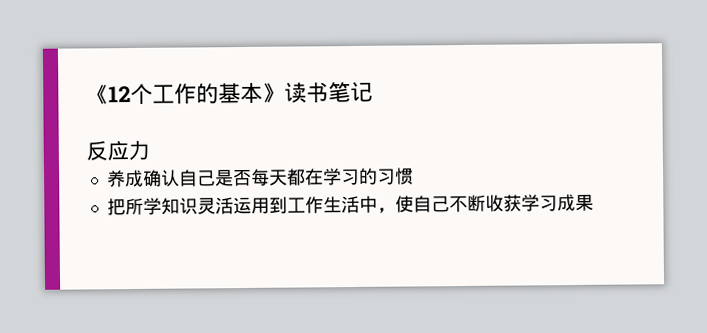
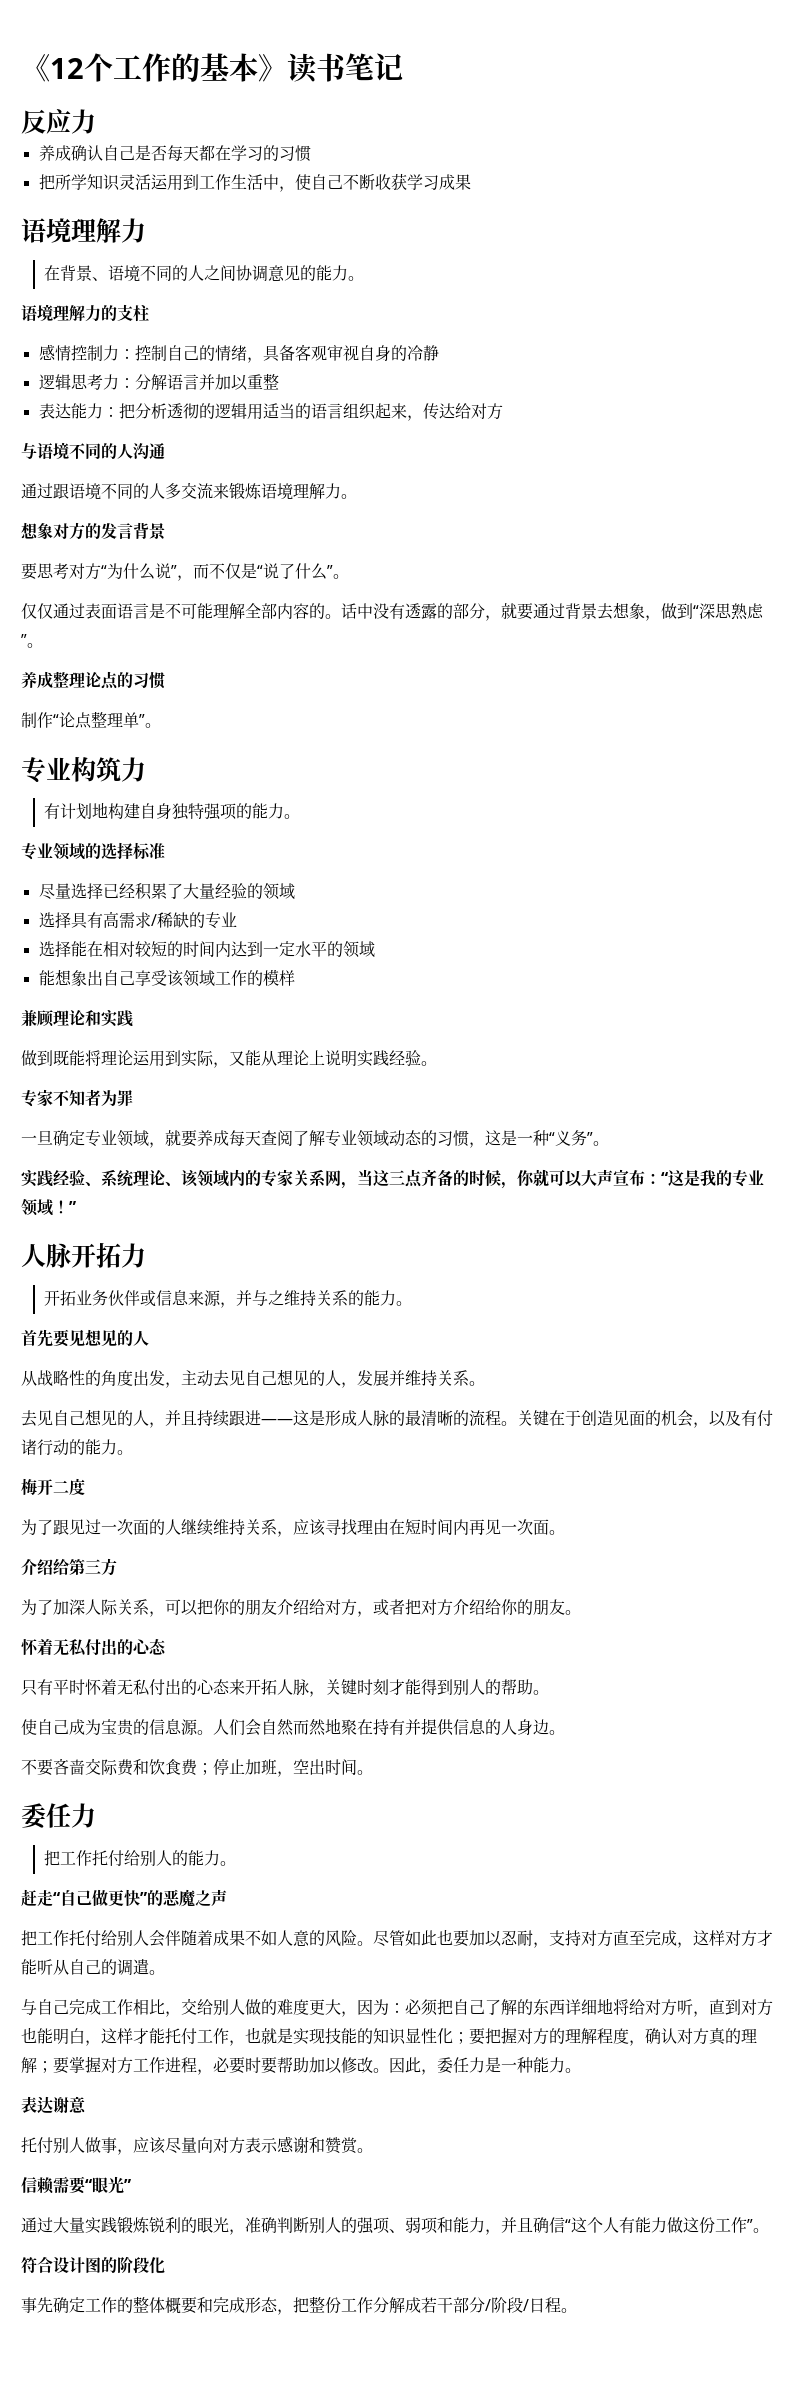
  把所学知识灵活运用到工作生活中，使自己不断收获学习成果
+ 语境理解力
+ 在背景、语境不同的人之间协调意见的能力。
+ 语境理解力的支柱
+ 感情控制力：控制自己的情绪，具备客观审视自身的冷静
+ 逻辑思考力：分解语言并加以重整
+ 表达能力：把分析透彻的逻辑用适当的语言组织起来，传达给对方
+ 与语境不同的人沟通
+ 通过跟语境不同的人多交流来锻炼语境理解力。
+ 想象对方的发言背景
+ 要思考对方“为什么说”，而不仅是“说了什么”。
+ 仅仅通过表面语言是不可能理解全部内容的。话中没有透露的部分，就要通过背景去想象，做到“深思熟虑”。
+ 养成整理论点的习惯
+ 制作“论点整理单”。
+ 专业构筑力
+ 有计划地构建自身独特强项的能力。
+ 专业领域的选择标准
+ 尽量选择已经积累了大量经验的领域
+ 选择具有高需求/稀缺的专业
+ 选择能在相对较短的时间内达到一定水平的领域
+ 能想象出自己享受该领域工作的模样
+ 兼顾理论和实践
+ 做到既能将理论运用到实际，又能从理论上说明实践经验。
+ 专家不知者为罪
+ 一旦确定专业领域，就要养成每天查阅了解专业领域动态的习惯，这是一种“义务”。
+ 实践经验、系统理论、该领域内的专家关系网，当这三点齐备的时候，你就可以大声宣布：“这是我的专业领域！”
+ 人脉开拓力
+ 开拓业务伙伴或信息来源，并与之维持关系的能力。
+ 首先要见想见的人
+ 从战略性的角度出发，主动去见自己想见的人，发展并维持关系。
+ 去见自己想见的人，并且持续跟进——这是形成人脉的最清晰的流程。关键在于创造见面的机会，以及有付诸行动的能力。
+ 梅开二度
+ 为了跟见过一次面的人继续维持关系，应该寻找理由在短时间内再见一次面。
+ 介绍给第三方
+ 为了加深人际关系，可以把你的朋友介绍给对方，或者把对方介绍给你的朋友。
+ 怀着无私付出的心态
+ 只有平时怀着无私付出的心态来开拓人脉，关键时刻才能得到别人的帮助。
+ 使自己成为宝贵的信息源。人们会自然而然地聚在持有并提供信息的人身边。
+ 不要吝啬交际费和饮食费；停止加班，空出时间。
+ 委任力
+ 把工作托付给别人的能力。
+ 赶走“自己做更快”的恶魔之声
+ 把工作托付给别人会伴随着成果不如人意的风险。尽管如此也要加以忍耐，支持对方直至完成，这样对方才能听从自己的调遣。
+ 与自己完成工作相比，交给别人做的难度更大，因为：必须把自己了解的东西详细地将给对方听，直到对方也能明白，这样才能托付工作，也就是实现技能的知识显性化；要把握对方的理解程度，确认对方真的理解；要掌握对方工作进程，必要时要帮助加以修改。因此，委任力是一种能力。
+ 表达谢意
+ 托付别人做事，应该尽量向对方表示感谢和赞赏。
+ 信赖需要“眼光”
+ 通过大量实践锻炼锐利的眼光，准确判断别人的强项、弱项和能力，并且确信“这个人有能力做这份工作”。
+ 符合设计图的阶段化
+ 事先确定工作的整体概要和完成形态，把整份工作分解成若干部分/阶段/日程。

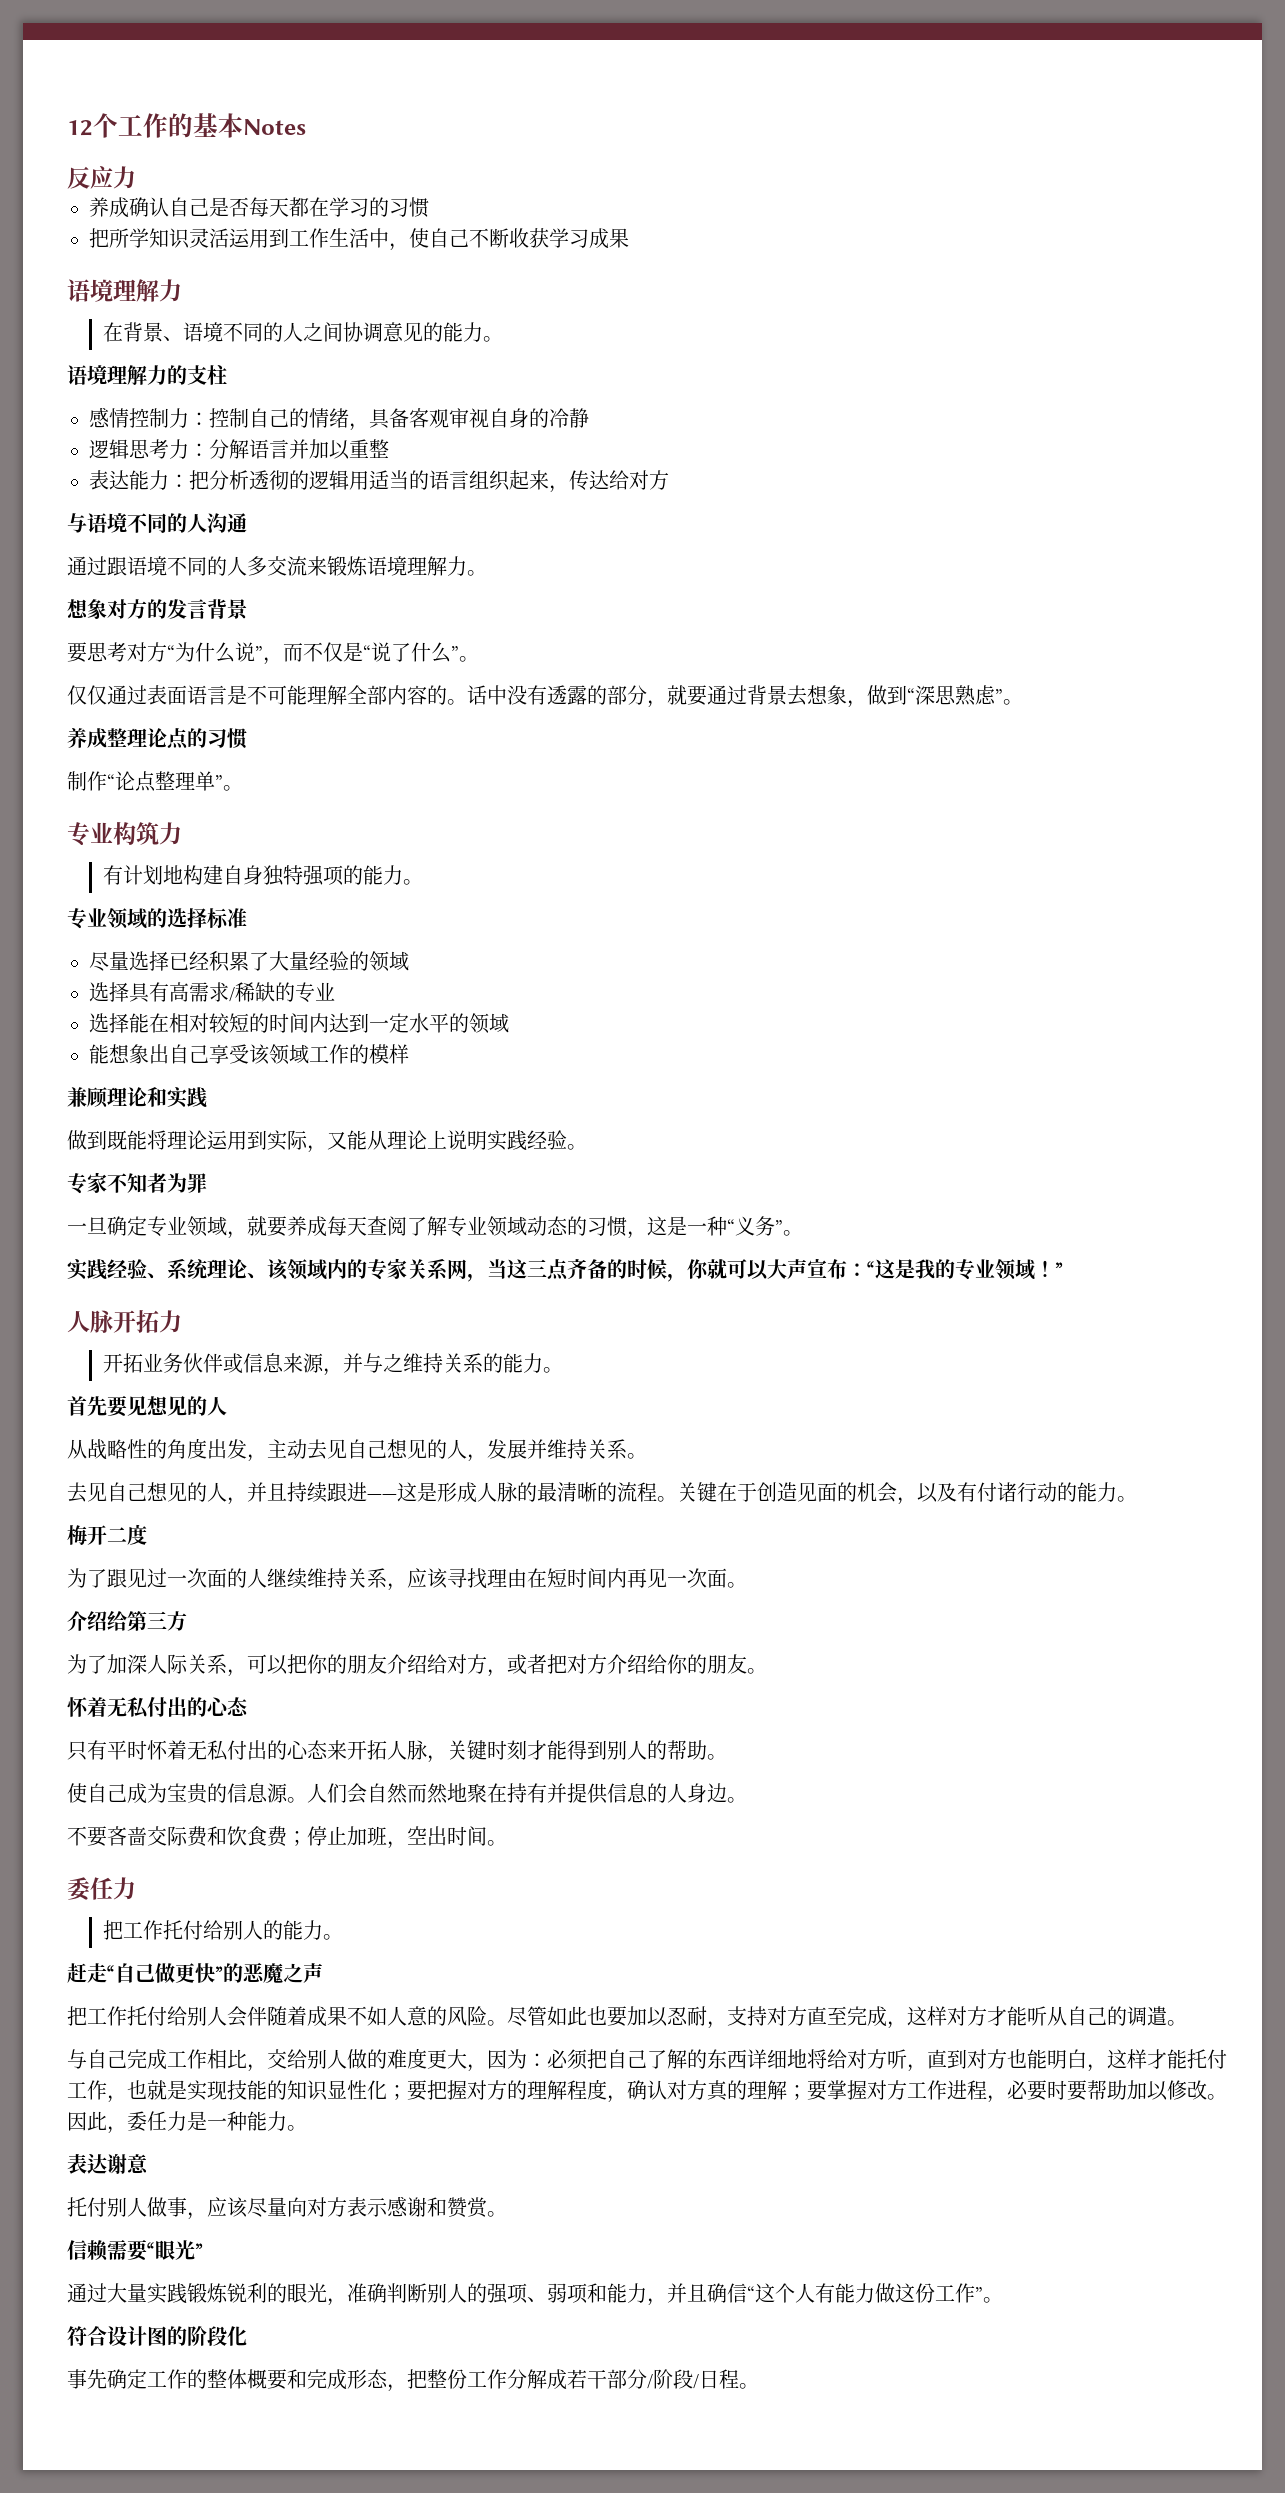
- 《12个工作的基本》读书笔记
+ 12个工作的基本Notes

